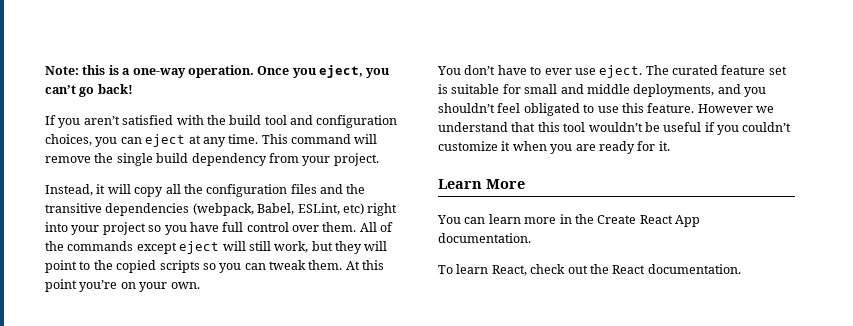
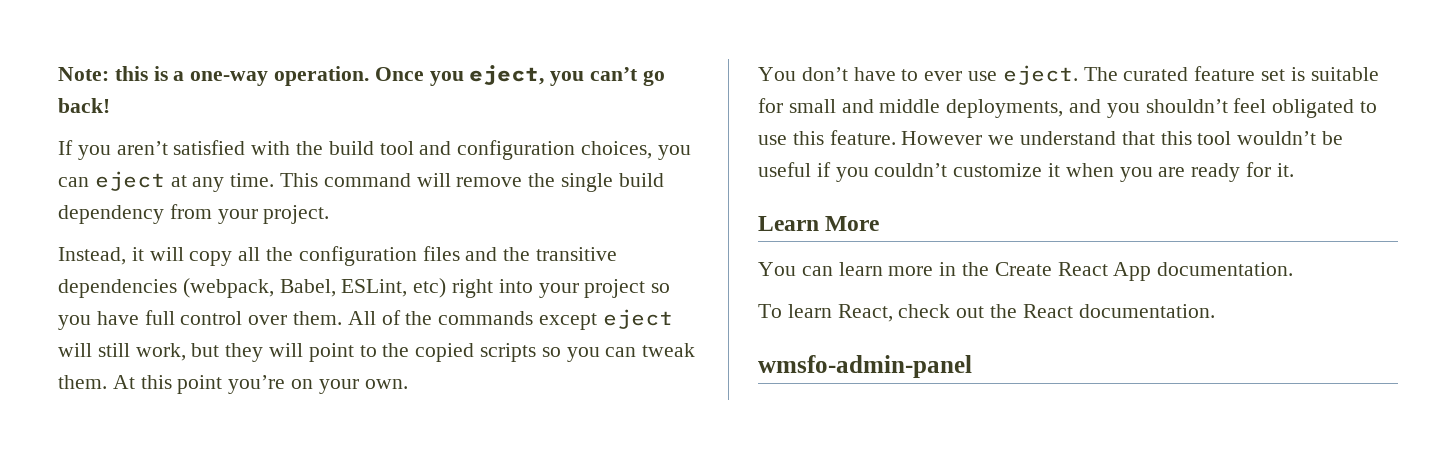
+ wmsfo-admin-panel

